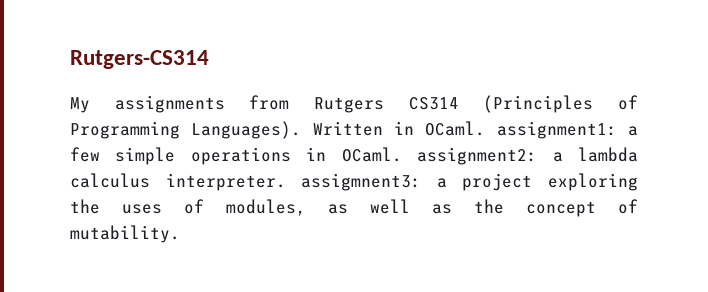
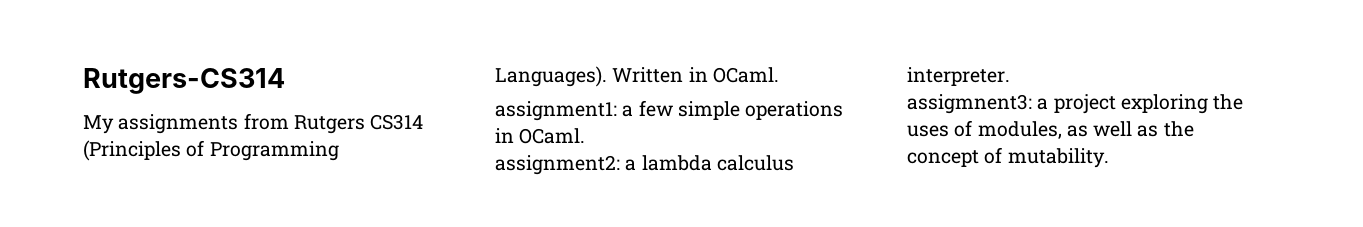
- Written in OCaml. assignment1: a few simple operations in OCaml. assignment2: a lambda calculus interpreter. assigmnent3: a project exploring the uses of modules, as well as the concept of mutability.
+ Written in OCaml.
+ assignment1: a few simple operations in OCaml.
+ assignment2: a lambda calculus interpreter.
+ assigmnent3: a project exploring the uses of modules, as well as the concept of mutability.

